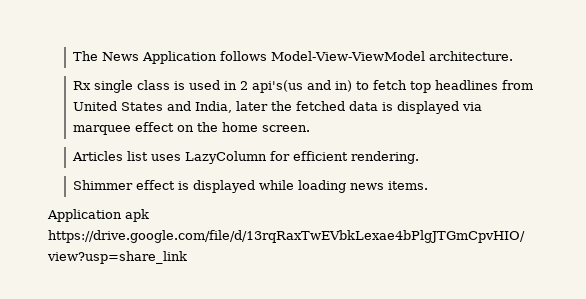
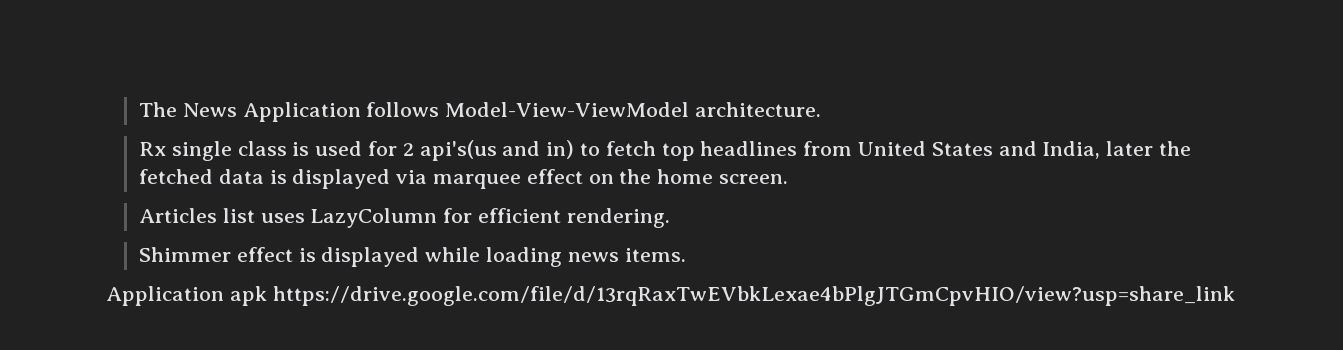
- Rx single class is used in 2 api's(us and in) to fetch top headlines from United States and India, later the fetched data is displayed via marquee effect on the home screen.
+ Rx single class is used for 2 api's(us and in) to fetch top headlines from United States and India, later the fetched data is displayed via marquee effect on the home screen.

